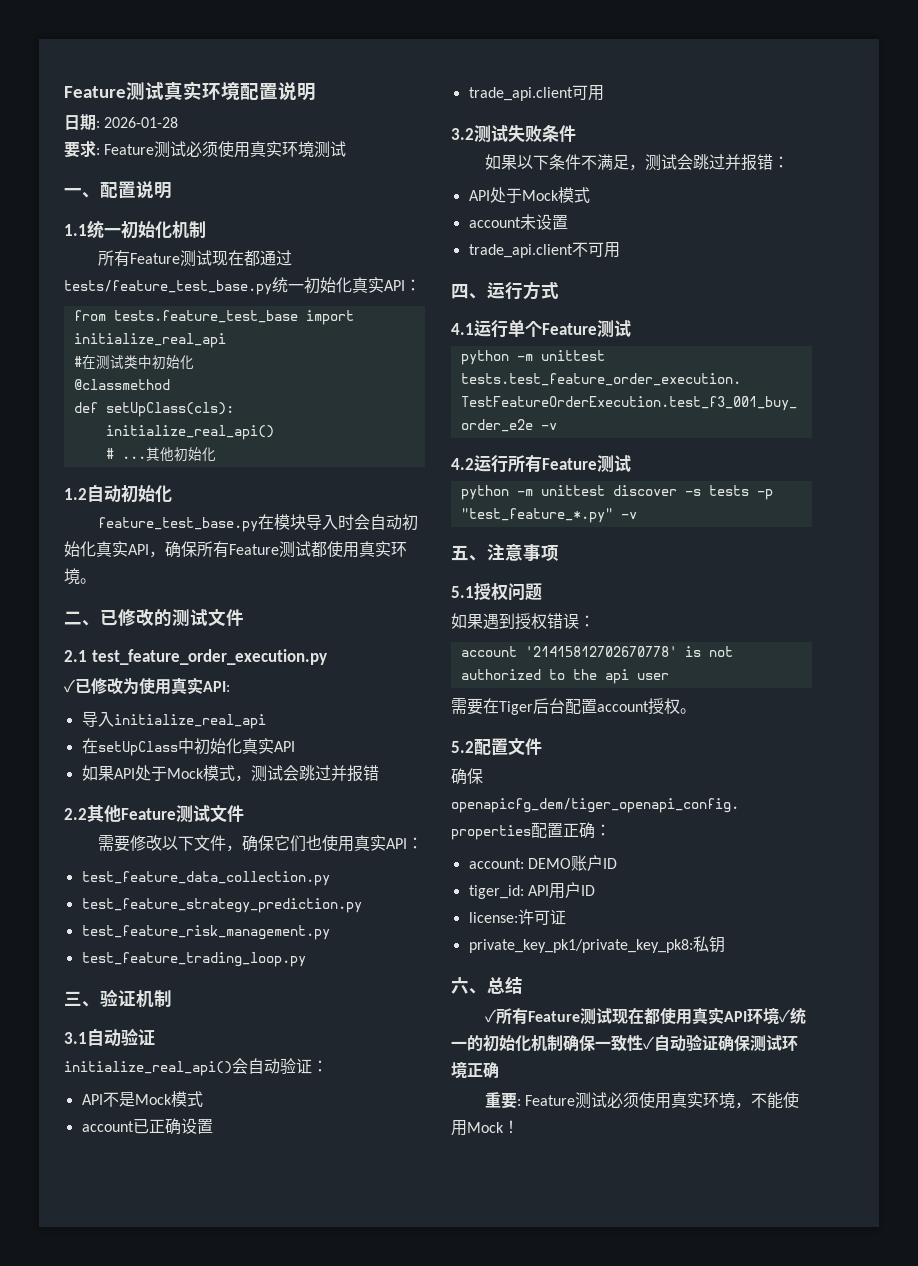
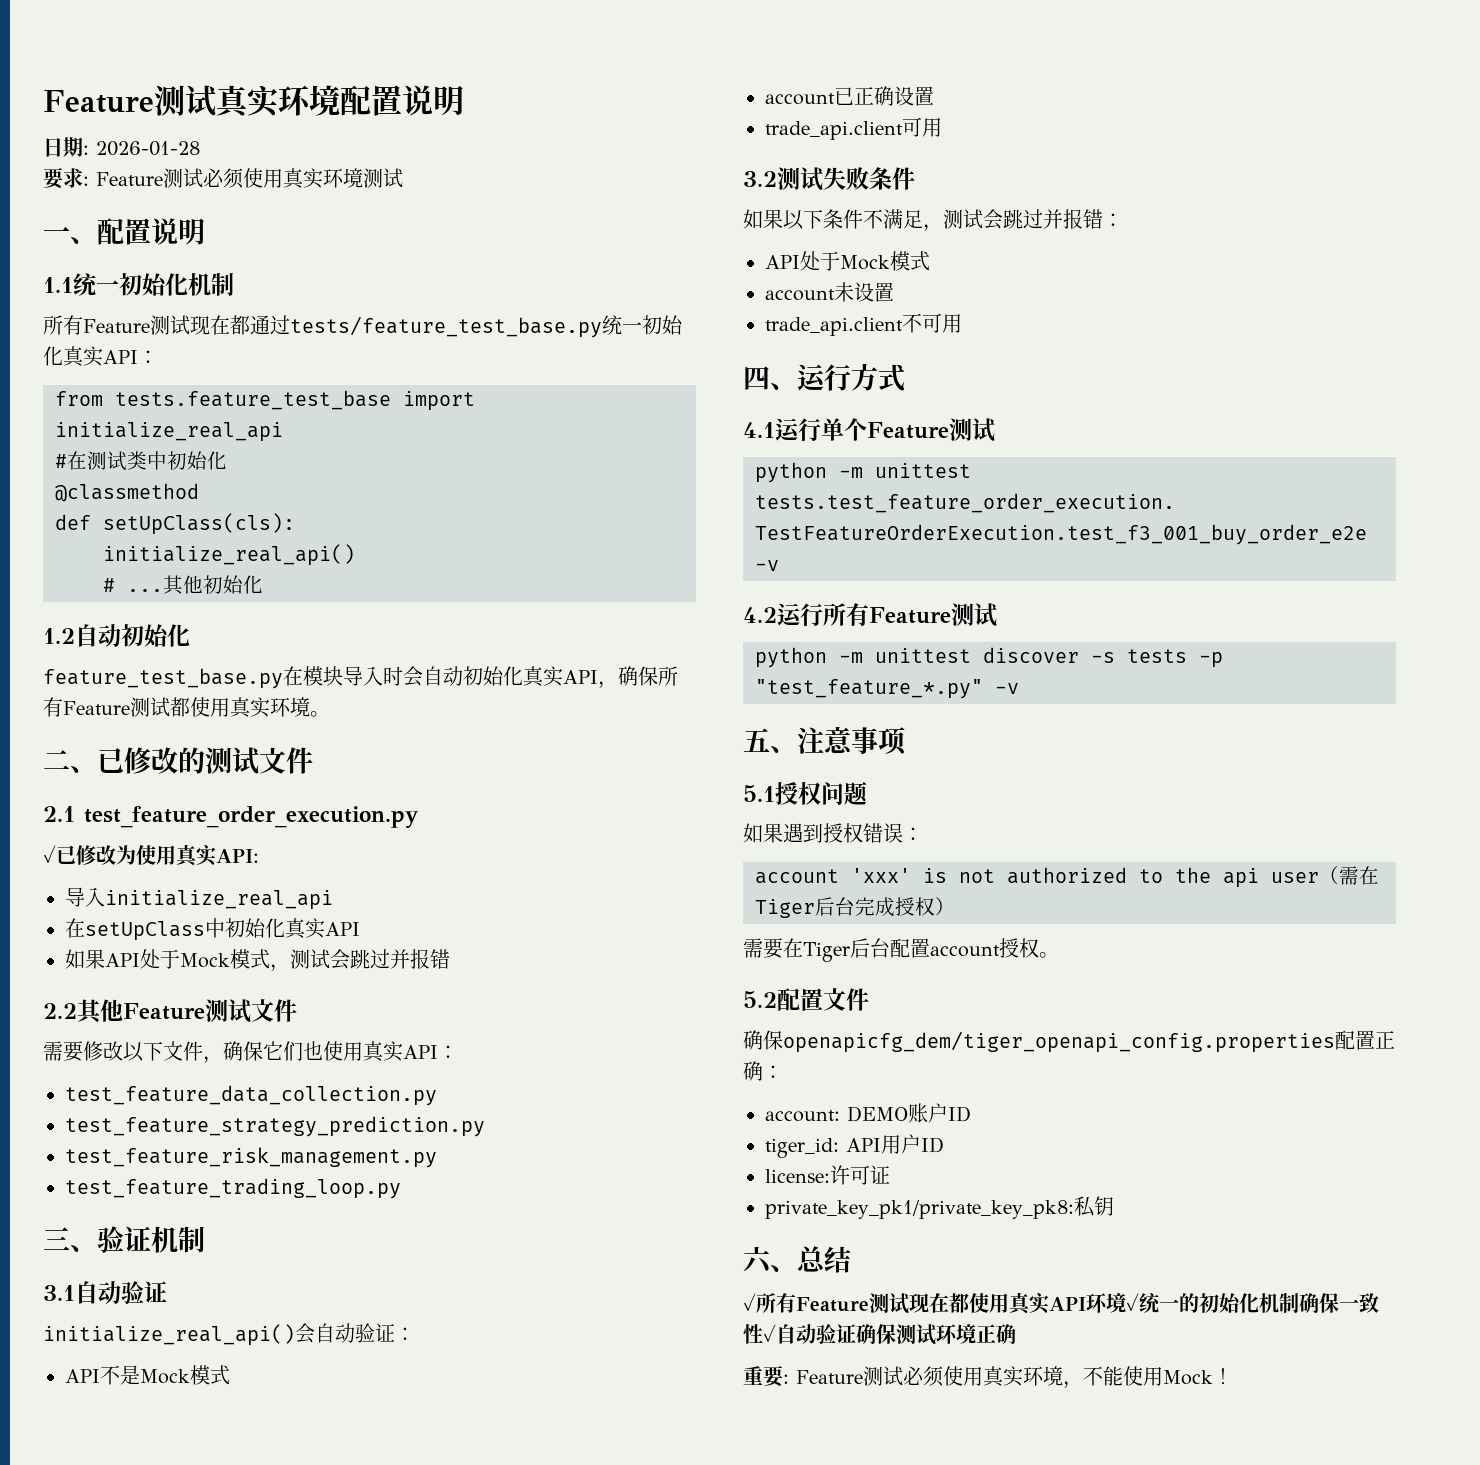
- account '21415812702670778' is not authorized to the api user
+ account 'xxx' is not authorized to the api user（需在Tiger后台完成授权）

